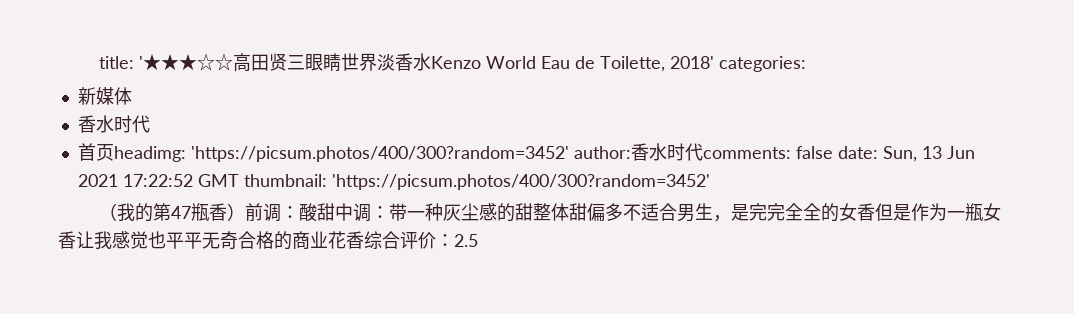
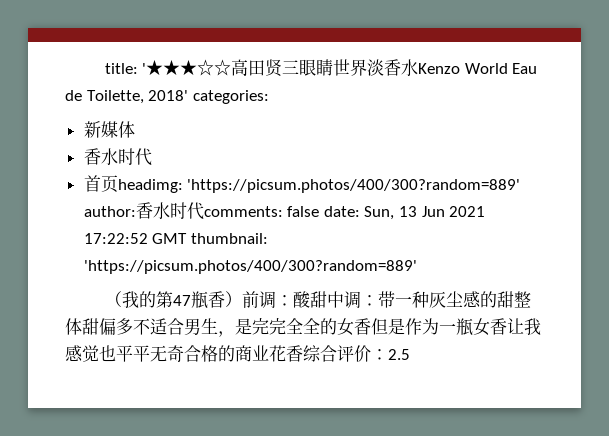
- 首页headimg: 'https://picsum.photos/400/300?random=3452' author:香水时代comments: false date: Sun, 13 Jun 2021 17:22:52 GMT thumbnail: 'https://picsum.photos/400/300?random=3452'
+ 首页headimg: 'https://picsum.photos/400/300?random=889' author:香水时代comments: false date: Sun, 13 Jun 2021 17:22:52 GMT thumbnail: 'https://picsum.photos/400/300?random=889'

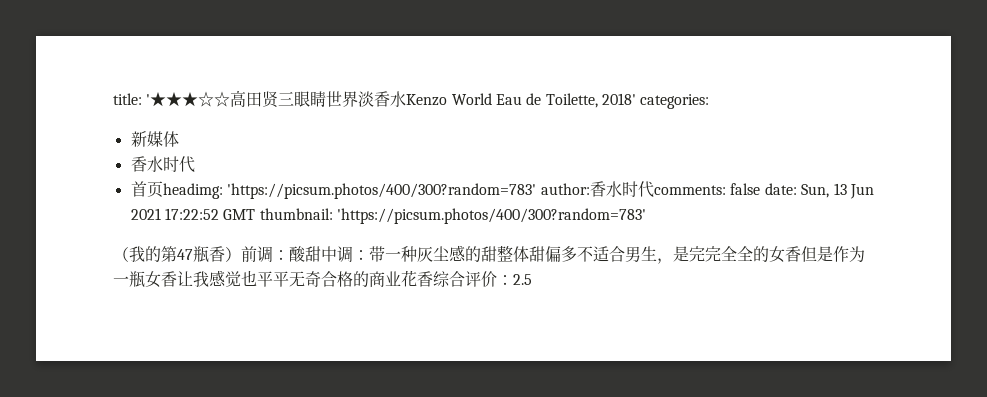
- 首页headimg: 'https://picsum.photos/400/300?random=889' author:香水时代comments: false date: Sun, 13 Jun 2021 17:22:52 GMT thumbnail: 'https://picsum.photos/400/300?random=889'
+ 首页headimg: 'https://picsum.photos/400/300?random=783' author:香水时代comments: false date: Sun, 13 Jun 2021 17:22:52 GMT thumbnail: 'https://picsum.photos/400/300?random=783'

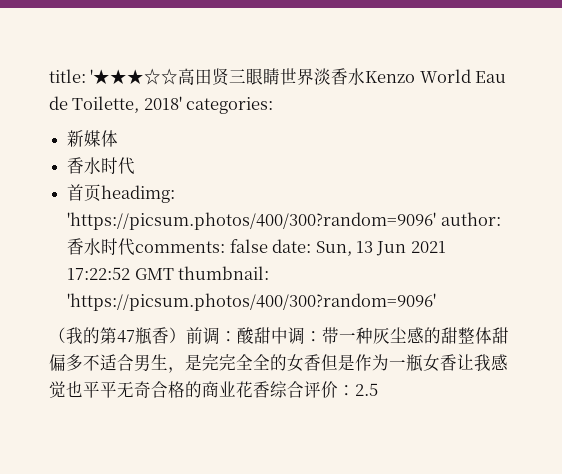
- 首页headimg: 'https://picsum.photos/400/300?random=783' author:香水时代comments: false date: Sun, 13 Jun 2021 17:22:52 GMT thumbnail: 'https://picsum.photos/400/300?random=783'
+ 首页headimg: 'https://picsum.photos/400/300?random=9096' author:香水时代comments: false date: Sun, 13 Jun 2021 17:22:52 GMT thumbnail: 'https://picsum.photos/400/300?random=9096'

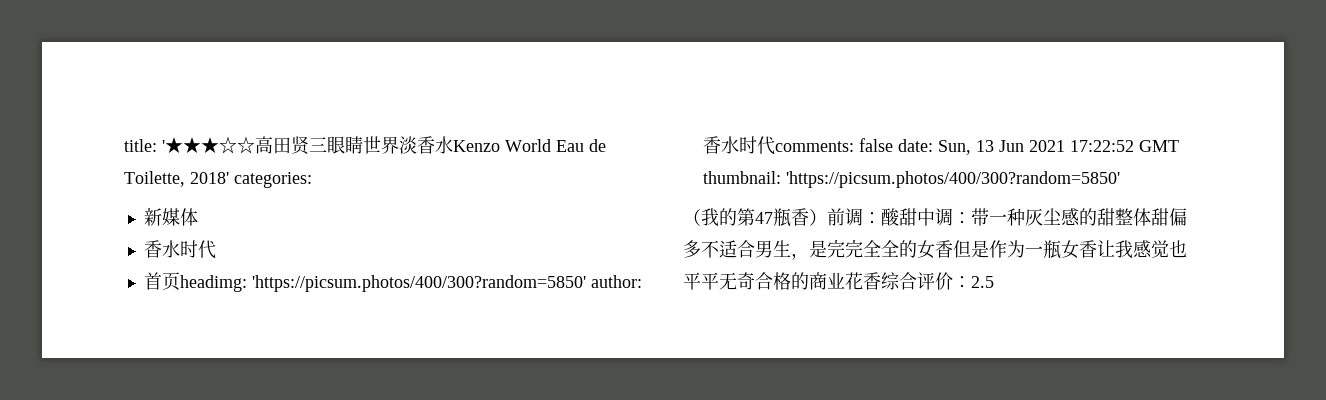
- 首页headimg: 'https://picsum.photos/400/300?random=9096' author:香水时代comments: false date: Sun, 13 Jun 2021 17:22:52 GMT thumbnail: 'https://picsum.photos/400/300?random=9096'
+ 首页headimg: 'https://picsum.photos/400/300?random=5850' author:香水时代comments: false date: Sun, 13 Jun 2021 17:22:52 GMT thumbnail: 'https://picsum.photos/400/300?random=5850'

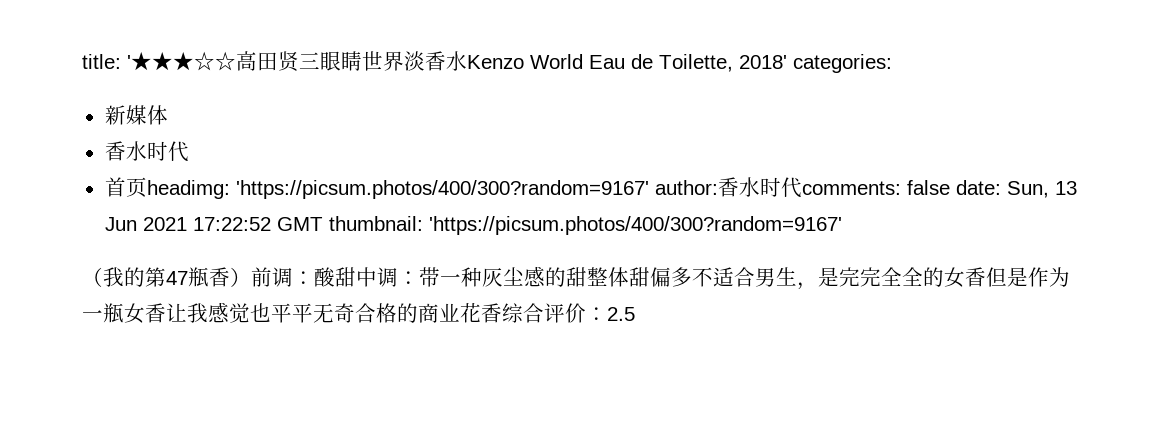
- 首页headimg: 'https://picsum.photos/400/300?random=5850' author:香水时代comments: false date: Sun, 13 Jun 2021 17:22:52 GMT thumbnail: 'https://picsum.photos/400/300?random=5850'
+ 首页headimg: 'https://picsum.photos/400/300?random=9167' author:香水时代comments: false date: Sun, 13 Jun 2021 17:22:52 GMT thumbnail: 'https://picsum.photos/400/300?random=9167'

